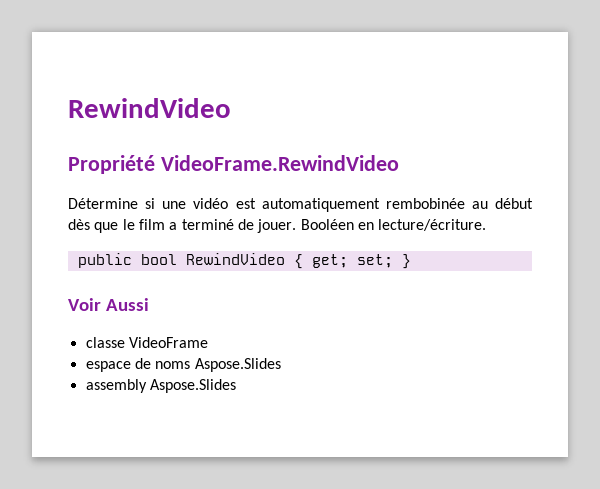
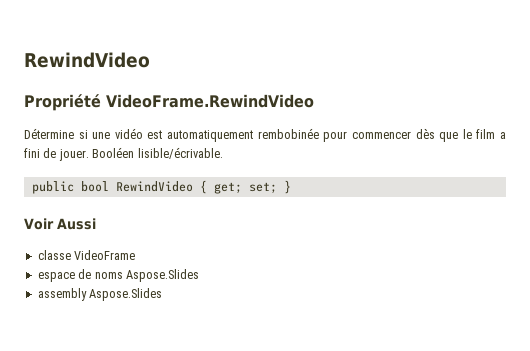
- Détermine si une vidéo est automatiquement rembobinée au début dès que le film a terminé de jouer.
+ Détermine si une vidéo est automatiquement rembobinée pour commencer dès que le film a fini de jouer.
- Booléen en lecture/écriture.
+ Booléen lisible/écrivable.

